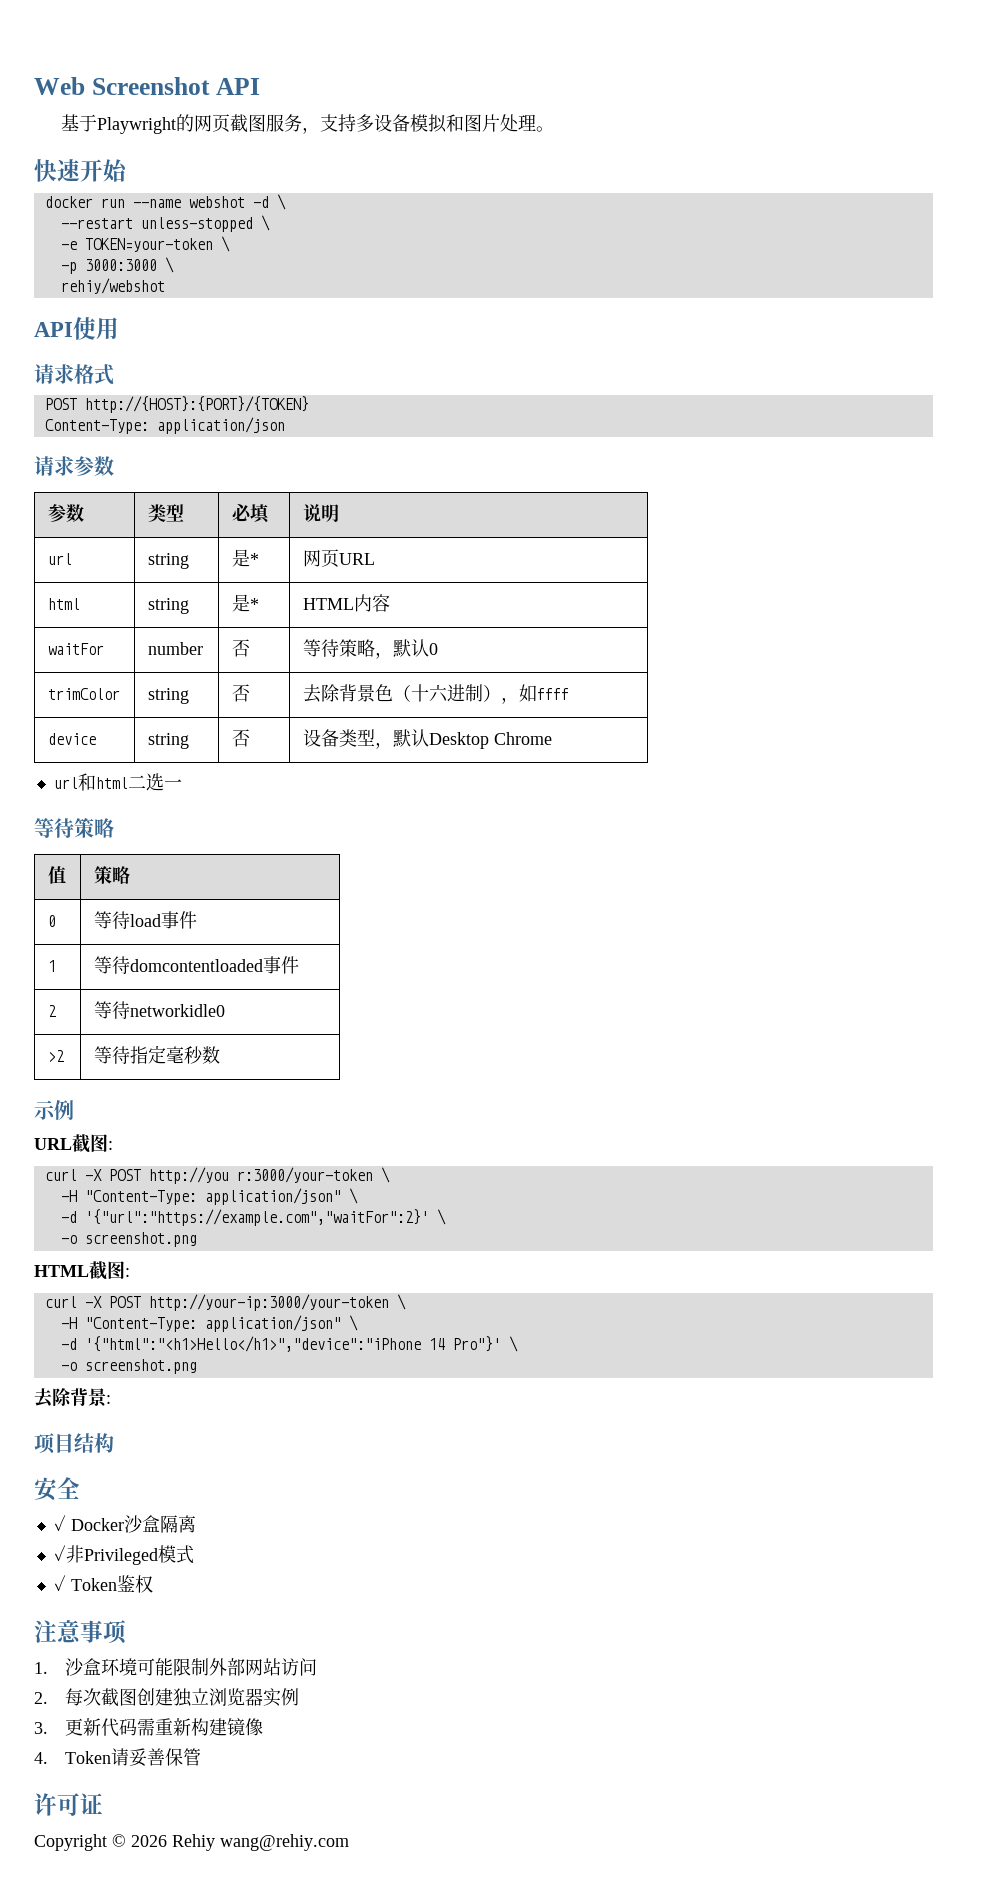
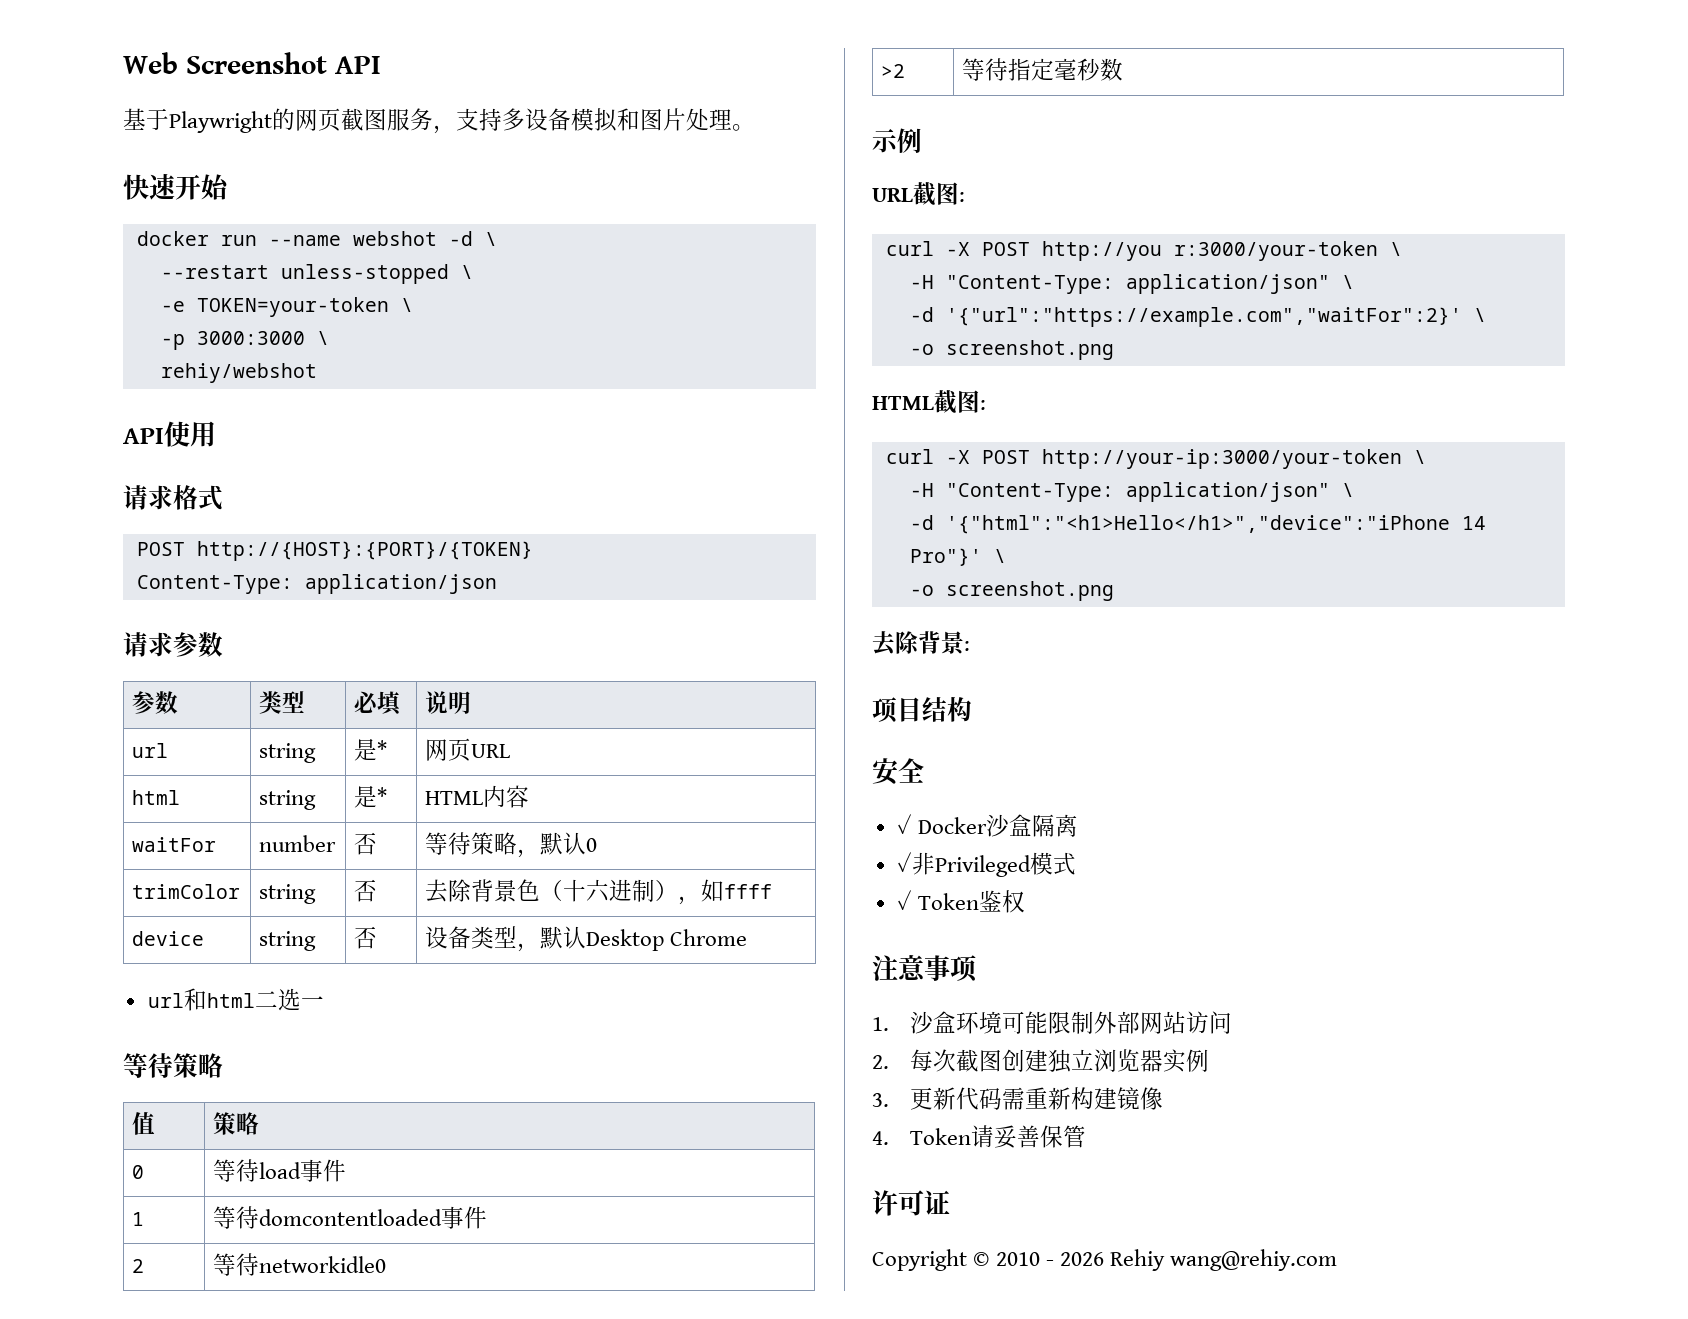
- Copyright © 2026 Rehiy wang@rehiy.com
+ Copyright © 2010 - 2026 Rehiy wang@rehiy.com

